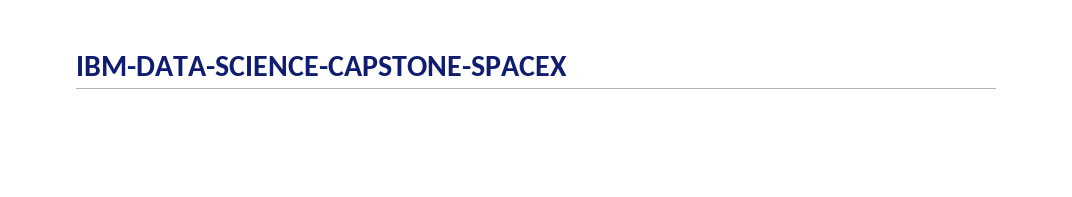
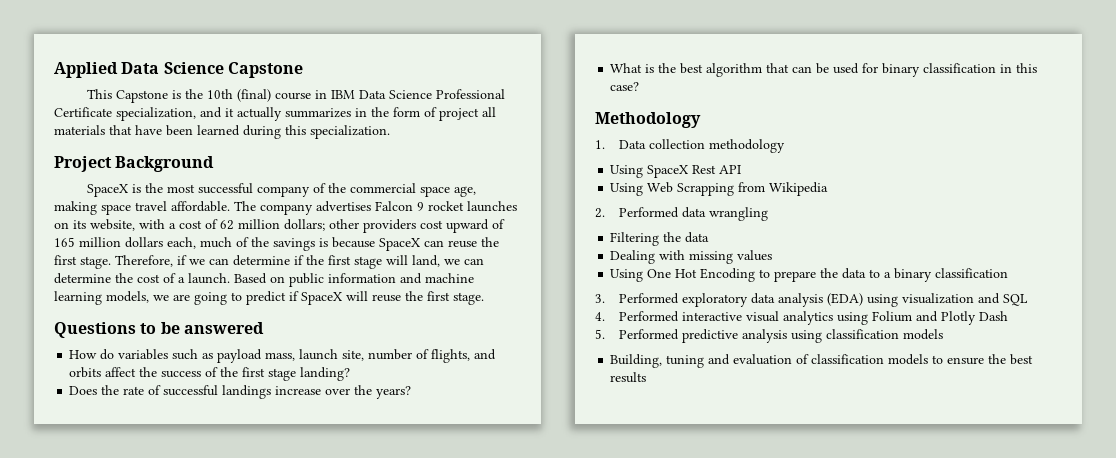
- IBM-DATA-SCIENCE-CAPSTONE-SPACEX
+ Applied Data Science Capstone
+ This Capstone is the 10th (final) course in IBM Data Science Professional Certificate specialization, and it actually summarizes in the form of project all materials that have been learned during this specialization.
+ Project Background
+ SpaceX is the most successful company of the commercial space age, making space travel affordable. The company advertises Falcon 9 rocket launches on its website, with a cost of 62 million dollars; other providers cost upward of 165 million dollars each, much of the savings is because SpaceX can reuse the first stage. Therefore, if we can determine if the first stage will land, we can determine the cost of a launch. Based on public information and machine learning models, we are going to predict if SpaceX will reuse the first stage.
+ Questions to be answered
+ How do variables such as payload mass, launch site, number of flights, and orbits affect the success of the first stage landing?
+ Does the rate of successful landings increase over the years?
+ What is the best algorithm that can be used for binary classification in this case?
+ Methodology
+ 1. Data collection methodology
+ Using SpaceX Rest API
+ Using Web Scrapping from Wikipedia
+ 2. Performed data wrangling
+ Filtering the data
+ Dealing with missing values
+ Using One Hot Encoding to prepare the data to a binary classification
+ 3. Performed exploratory data analysis (EDA) using visualization and SQL
+ 4. Performed interactive visual analytics using Folium and Plotly Dash
+ 5. Performed predictive analysis using classification models
+ Building, tuning and evaluation of classification models to ensure the best results

